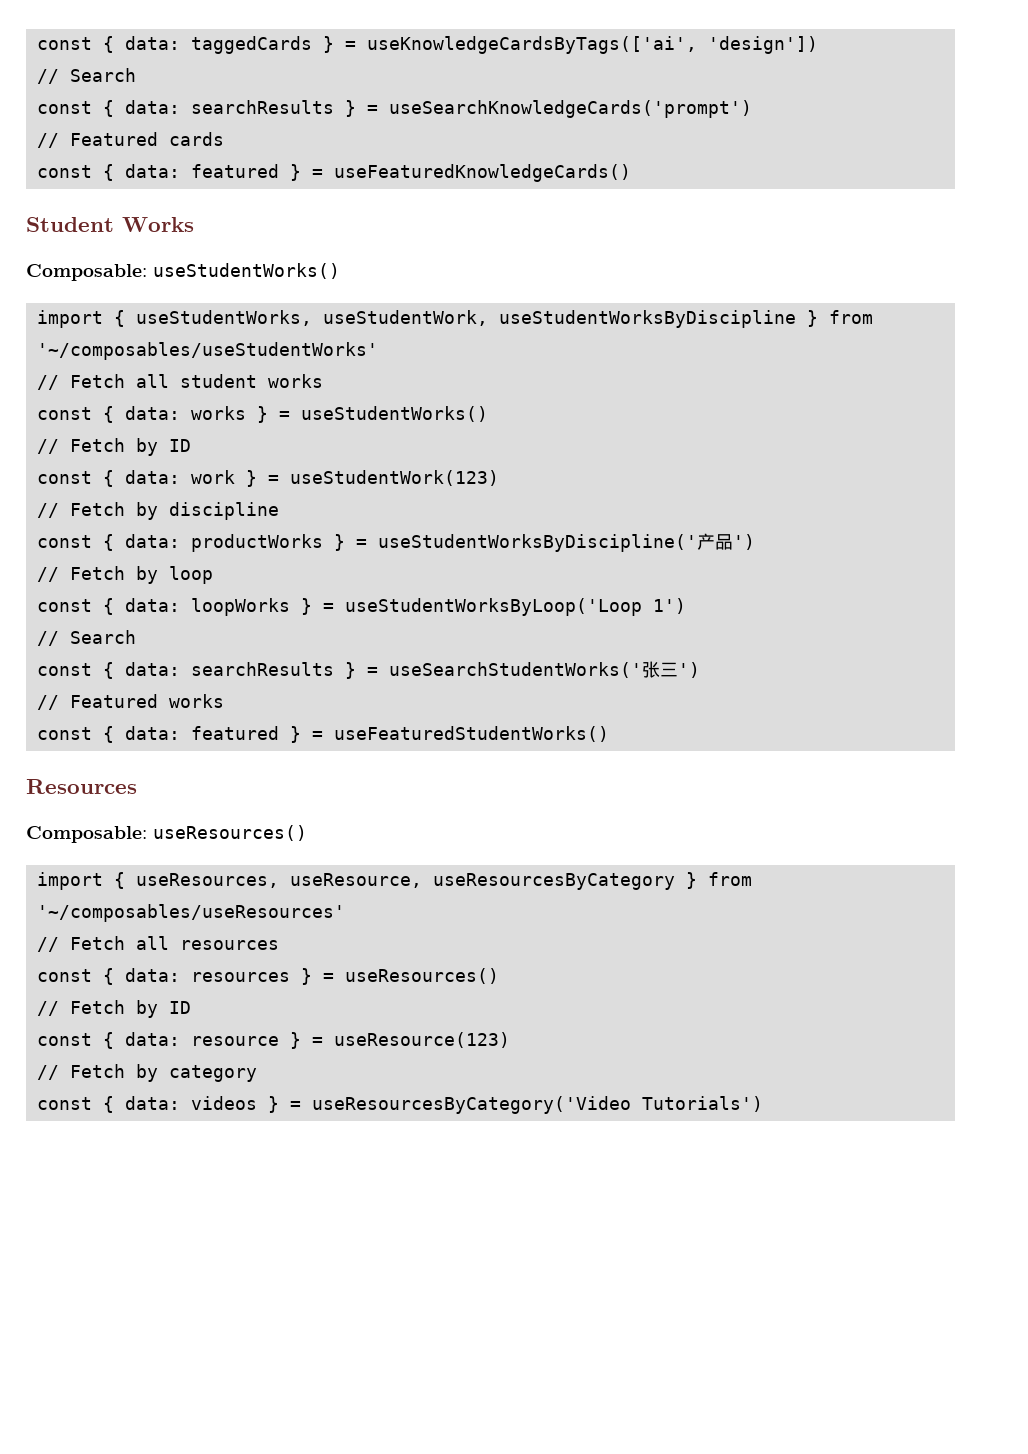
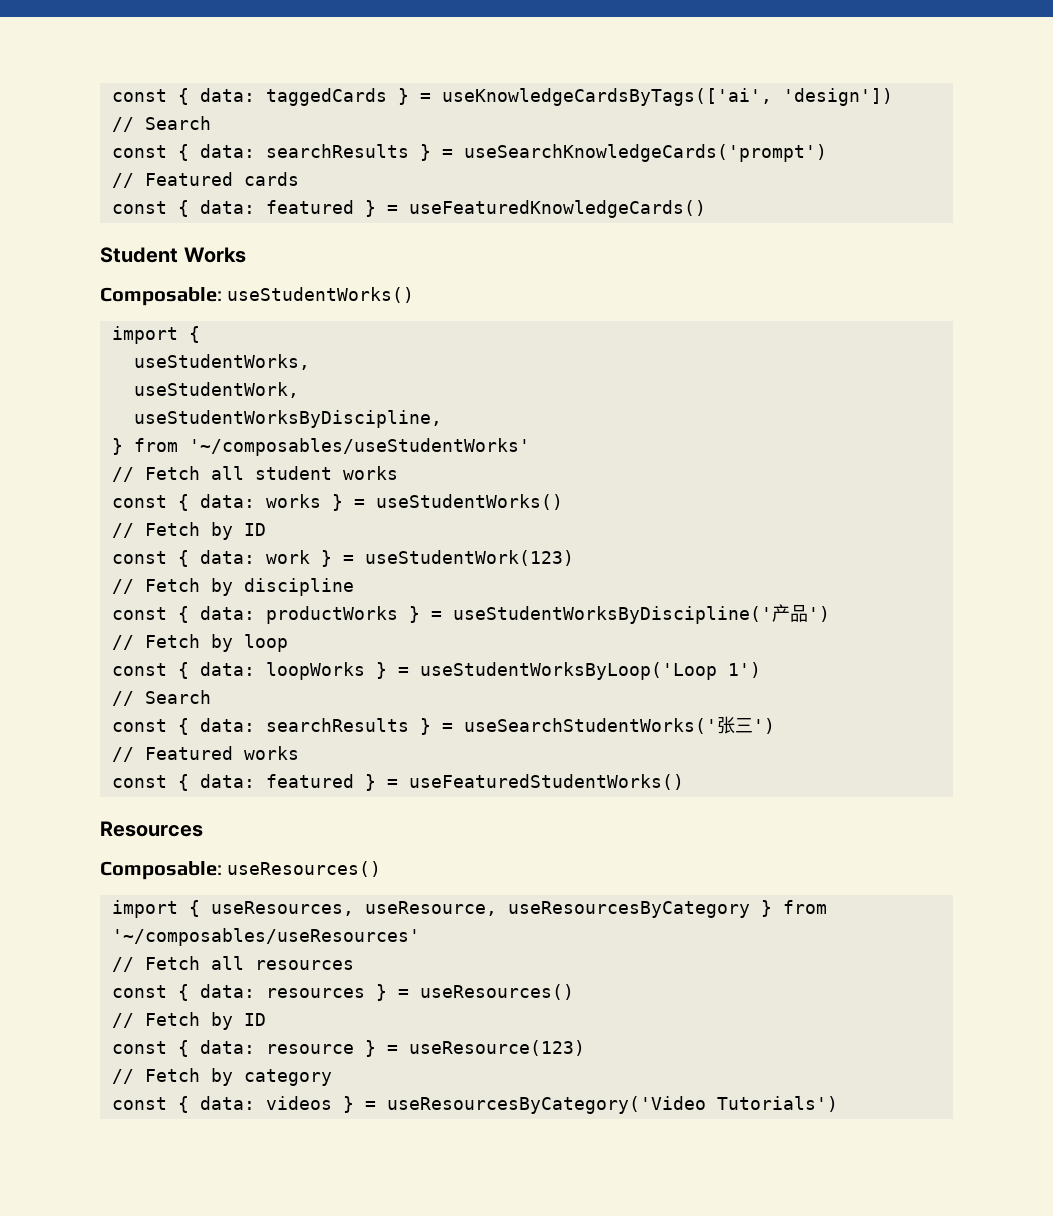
  Composable: useStudentWorks()
- import { useStudentWorks, useStudentWork, useStudentWorksByDiscipline } from '~/composables/useStudentWorks'
+ import {
+ useStudentWorks,
+ useStudentWork,
+ useStudentWorksByDiscipline,
+ } from '~/composables/useStudentWorks'

